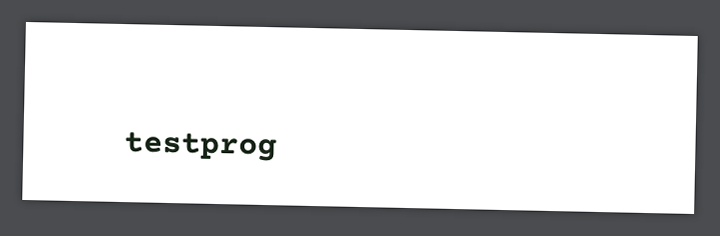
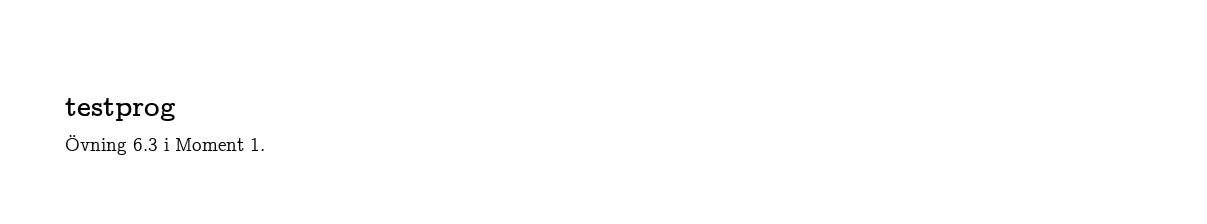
+ Övning 6.3 i Moment 1.

